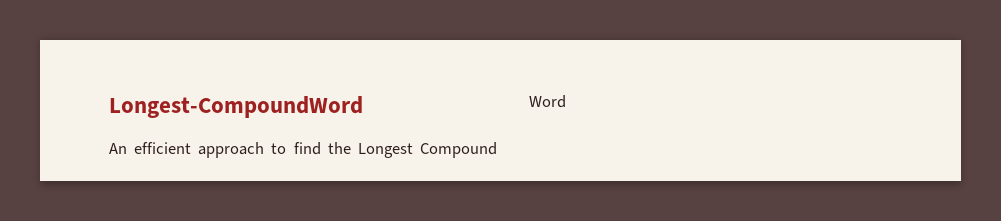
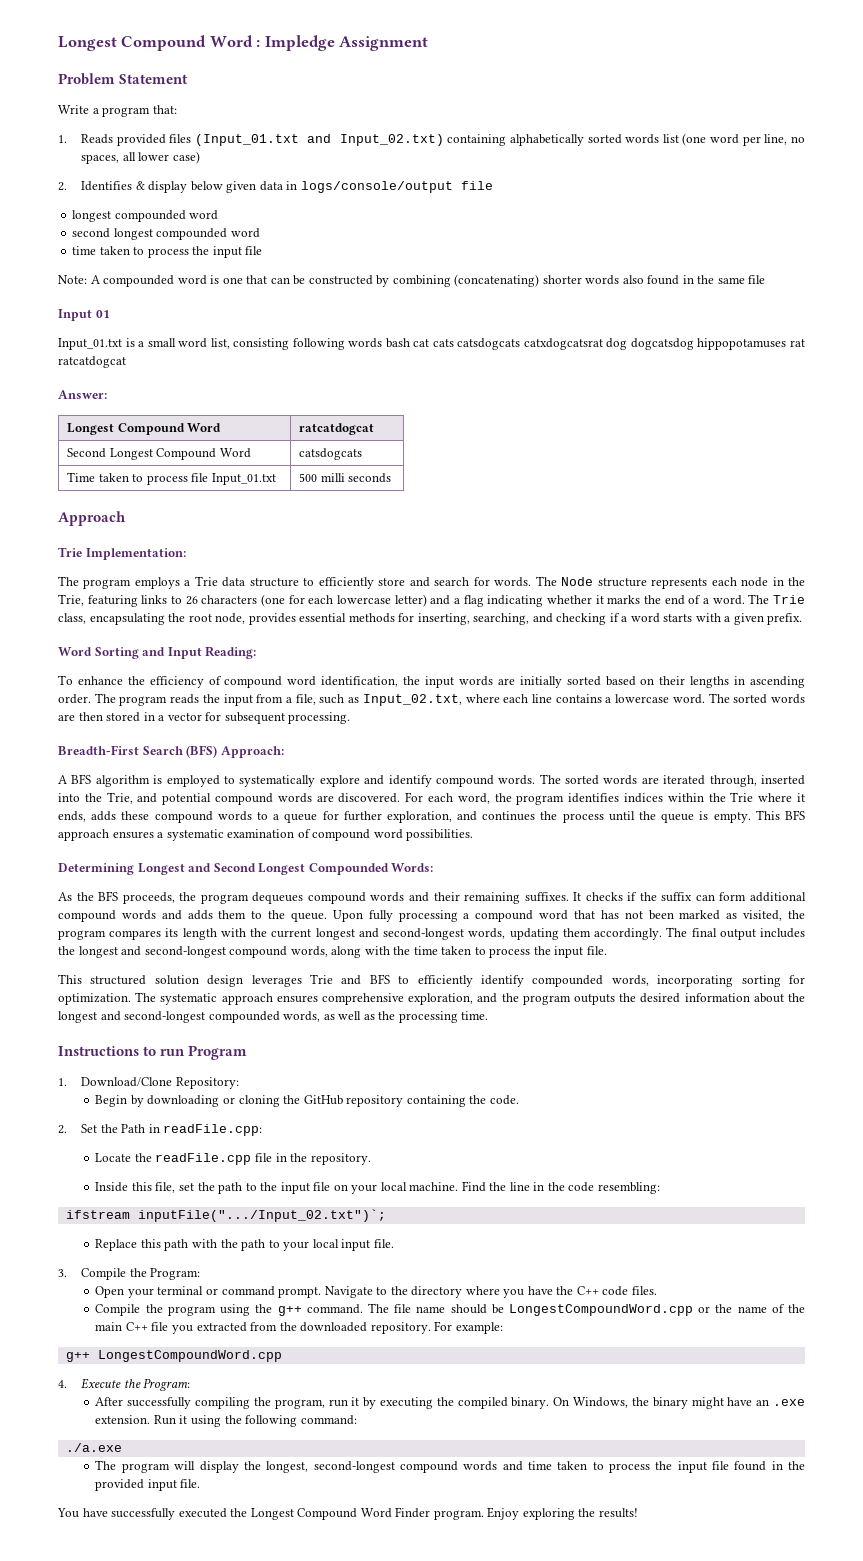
- Longest-CompoundWord
- An efficient approach to find the Longest Compound Word
+ Longest Compound Word : Impledge Assignment
+ Problem Statement
+ Write a program that:
+ 1. Reads provided files (Input_01.txt and Input_02.txt) containing alphabetically sorted words list (one word per line, no spaces, all lower case)
+ 2. Identifies & display below given data in logs/console/output file
+ longest compounded word
+ second longest compounded word
+ time taken to process the input file
+ Note: A compounded word is one that can be constructed by combining (concatenating) shorter words also found in the same file
+ Input 01
+ Input_01.txt is a small word list, consisting following words bash cat cats catsdogcats catxdogcatsrat dog dogcatsdog hippopotamuses rat ratcatdogcat
+ Answer:
+ Longest Compound Word | ratcatdogcat
+ Second Longest Compound Word | catsdogcats
+ Time taken to process file Input_01.txt | 500 milli seconds
+ Approach
+ Trie Implementation:
+ The program employs a Trie data structure to efficiently store and search for words. The Node structure represents each node in the Trie, featuring links to 26 characters (one for each lowercase letter) and a flag indicating whether it marks the end of a word. The Trie class, encapsulating the root node, provides essential methods for inserting, searching, and checking if a word starts with a given prefix.
+ Word Sorting and Input Reading:
+ To enhance the efficiency of compound word identification, the input words are initially sorted based on their lengths in ascending order. The program reads the input from a file, such as Input_02.txt, where each line contains a lowercase word. The sorted words are then stored in a vector for subsequent processing.
+ Breadth-First Search (BFS) Approach:
+ A BFS algorithm is employed to systematically explore and identify compound words. The sorted words are iterated through, inserted into the Trie, and potential compound words are discovered. For each word, the program identifies indices within the Trie where it ends, adds these compound words to a queue for further exploration, and continues the process until the queue is empty. This BFS approach ensures a systematic examination of compound word possibilities.
+ Determining Longest and Second Longest Compounded Words:
+ As the BFS proceeds, the program dequeues compound words and their remaining suffixes. It checks if the suffix can form additional compound words and adds them to the queue. Upon fully processing a compound word that has not been marked as visited, the program compares its length with the current longest and second-longest words, updating them accordingly. The final output includes the longest and second-longest compound words, along with the time taken to process the input file.
+ This structured solution design leverages Trie and BFS to efficiently identify compounded words, incorporating sorting for optimization. The systematic approach ensures comprehensive exploration, and the program outputs the desired information about the longest and second-longest compounded words, as well as the processing time.
+ Instructions to run Program
+ 1. Download/Clone Repository:
+ Begin by downloading or cloning the GitHub repository containing the code.
+ 2. Set the Path in readFile.cpp:
+ Locate the readFile.cpp file in the repository.
+ Inside this file, set the path to the input file on your local machine. Find the line in the code resembling:
+ ifstream inputFile(".../Input_02.txt")`;
+ Replace this path with the path to your local input file.
+ 3. Compile the Program:
+ Open your terminal or command prompt. Navigate to the directory where you have the C++ code files.
+ Compile the program using the g++ command. The file name should be LongestCompoundWord.cpp or the name of the main C++ file you extracted from the downloaded repository. For example:
+ g++ LongestCompoundWord.cpp
+ 4. Execute the Program:
+ After successfully compiling the program, run it by executing the compiled binary. On Windows, the binary might have an .exe extension. Run it using the following command:
+ ./a.exe
+ The program will display the longest, second-longest compound words and time taken to process the input file found in the provided input file.
+ You have successfully executed the Longest Compound Word Finder program. Enjoy exploring the results!

